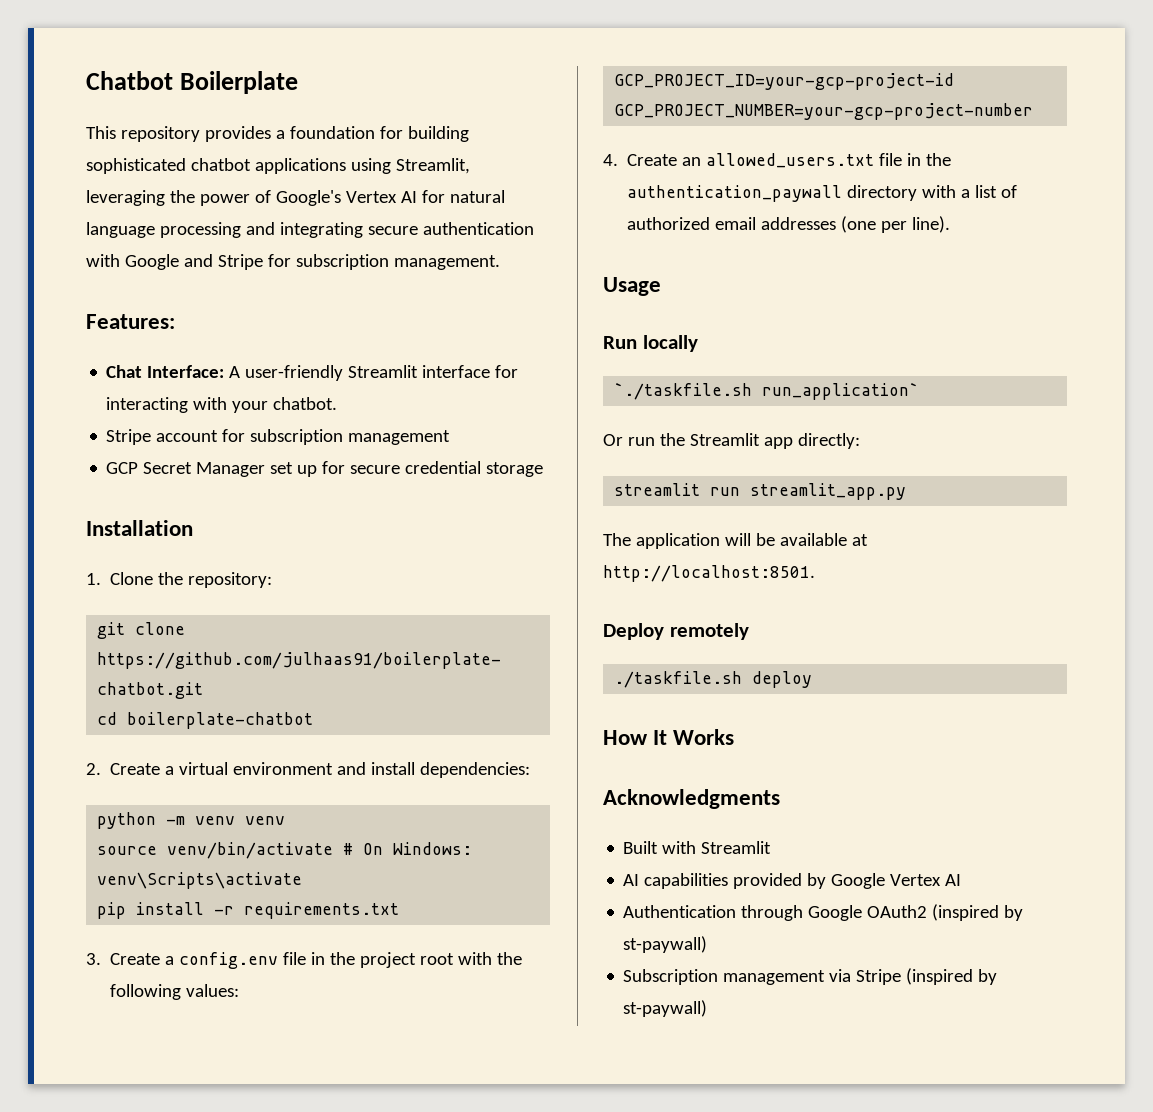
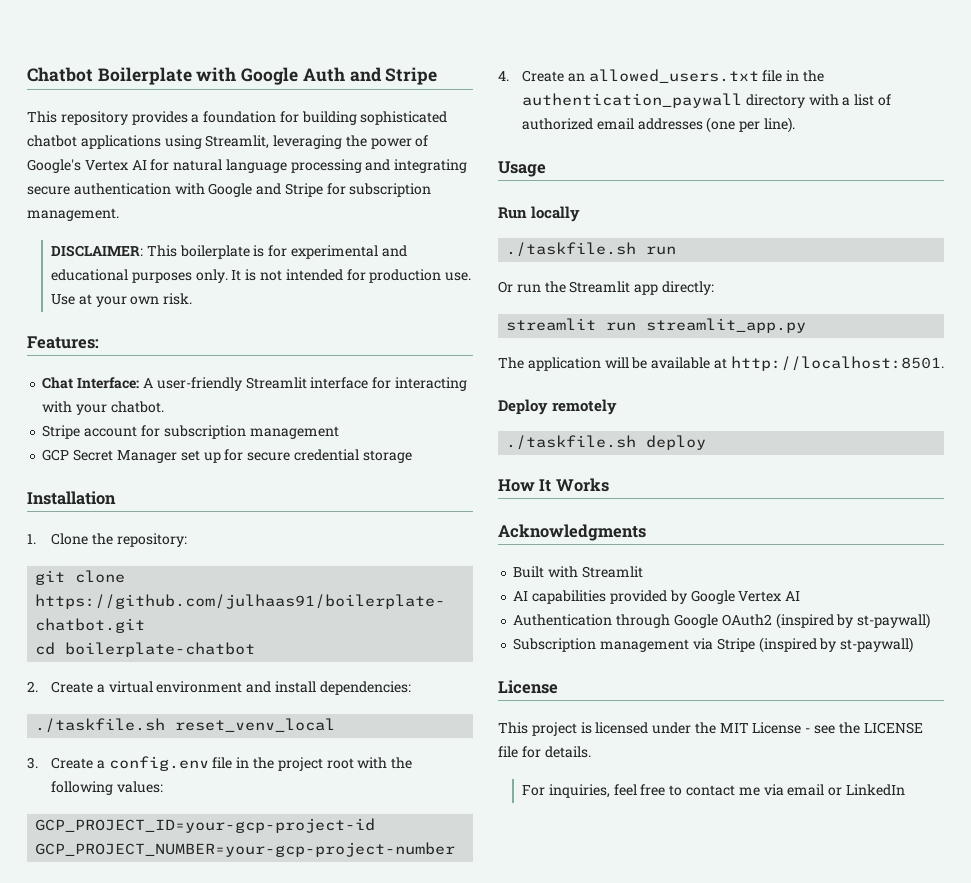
- Chatbot Boilerplate
+ Chatbot Boilerplate with Google Auth and Stripe
+ DISCLAIMER: This boilerplate is for experimental and educational purposes only. It is not intended for production use. Use at your own risk.
- python -m venv venv
- source venv/bin/activate # On Windows: venv\Scripts\activate
- pip install -r requirements.txt
+ ./taskfile.sh reset_venv_local
- `./taskfile.sh run_application`
+ ./taskfile.sh run
  Subscription management via Stripe (inspired by st-paywall)
+ License
+ This project is licensed under the MIT License - see the LICENSE file for details.
+ For inquiries, feel free to contact me via email or LinkedIn

